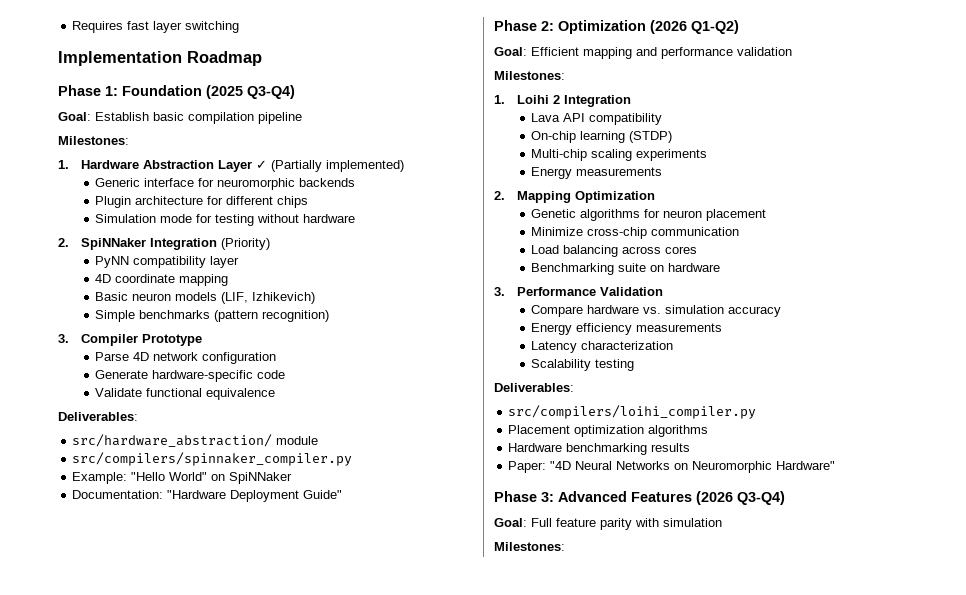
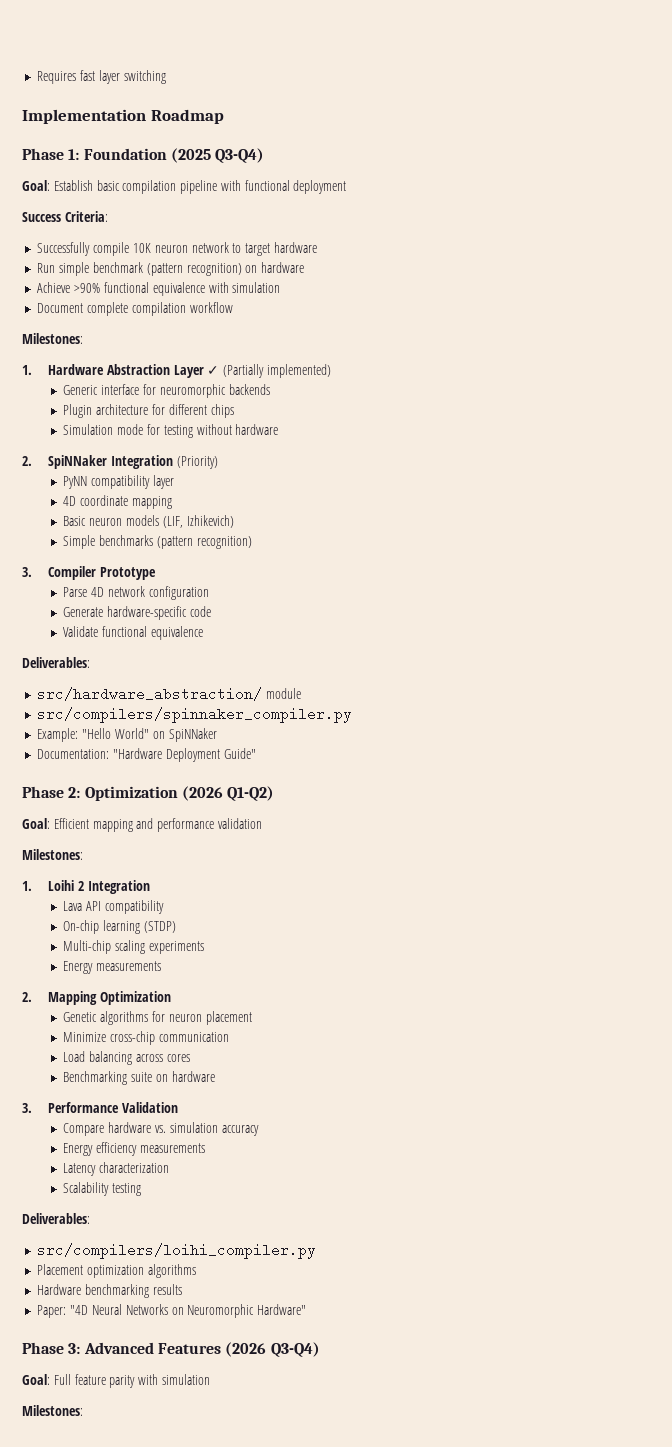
- Goal: Establish basic compilation pipeline
+ Goal: Establish basic compilation pipeline with functional deployment
+ Success Criteria:
+ Successfully compile 10K neuron network to target hardware
+ Run simple benchmark (pattern recognition) on hardware
+ Achieve >90% functional equivalence with simulation
+ Document complete compilation workflow

